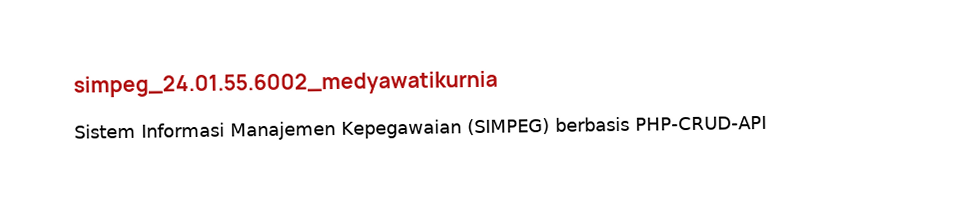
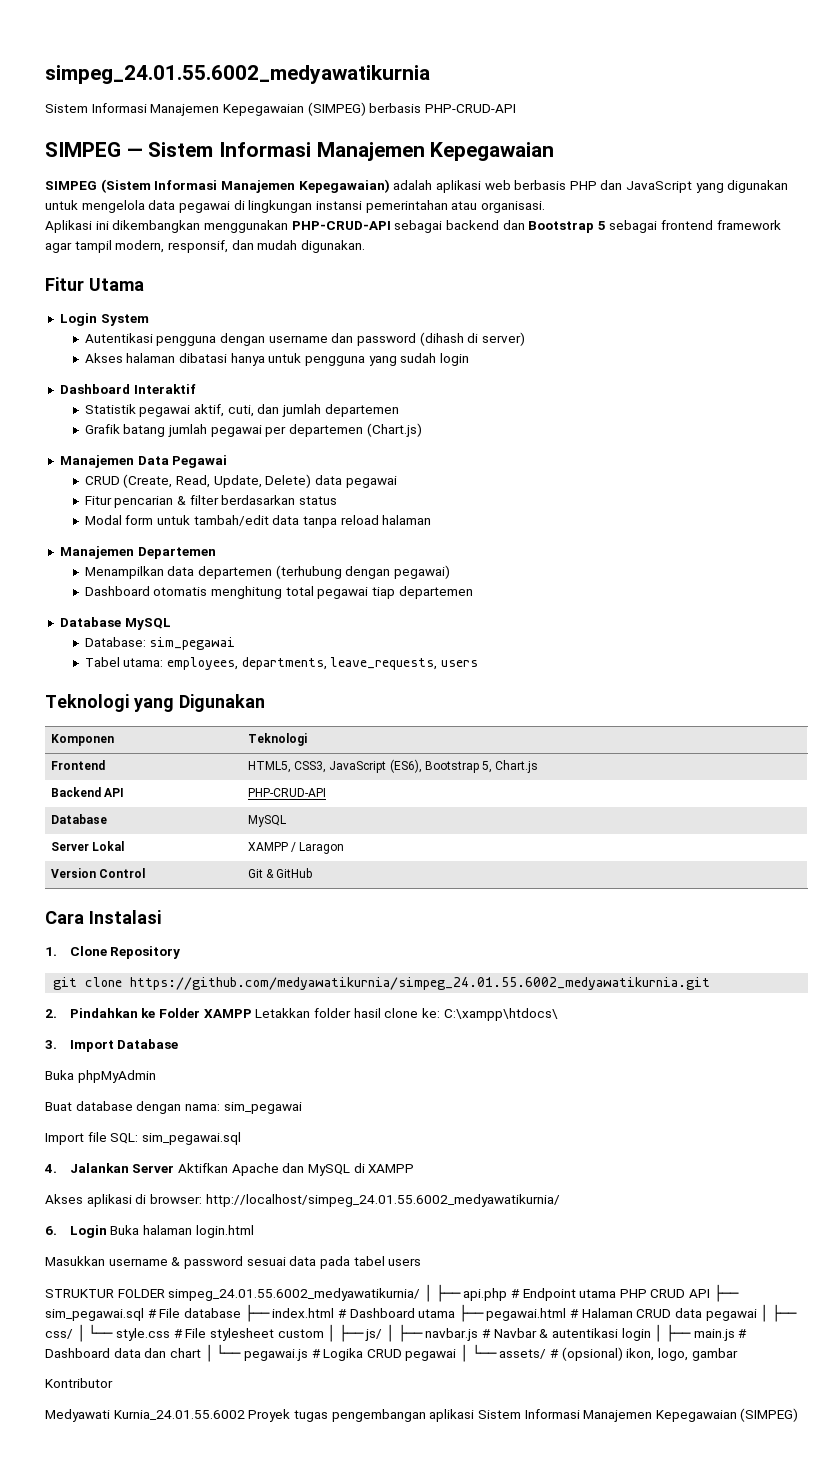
+ SIMPEG — Sistem Informasi Manajemen Kepegawaian
+ SIMPEG (Sistem Informasi Manajemen Kepegawaian) adalah aplikasi web berbasis PHP dan JavaScript yang digunakan untuk mengelola data pegawai di lingkungan instansi pemerintahan atau organisasi.
+ Aplikasi ini dikembangkan menggunakan PHP-CRUD-API sebagai backend dan Bootstrap 5 sebagai frontend framework agar tampil modern, responsif, dan mudah digunakan.
+ Fitur Utama
+ Login System
+ Autentikasi pengguna dengan username dan password (dihash di server)
+ Akses halaman dibatasi hanya untuk pengguna yang sudah login
+ Dashboard Interaktif
+ Statistik pegawai aktif, cuti, dan jumlah departemen
+ Grafik batang jumlah pegawai per departemen (Chart.js)
+ Manajemen Data Pegawai
+ CRUD (Create, Read, Update, Delete) data pegawai
+ Fitur pencarian & filter berdasarkan status
+ Modal form untuk tambah/edit data tanpa reload halaman
+ Manajemen Departemen
+ Menampilkan data departemen (terhubung dengan pegawai)
+ Dashboard otomatis menghitung total pegawai tiap departemen
+ Database MySQL
+ Database: sim_pegawai
+ Tabel utama: employees, departments, leave_requests, users
+ Teknologi yang Digunakan
+ Komponen | Teknologi
+ Frontend | HTML5, CSS3, JavaScript (ES6), Bootstrap 5, Chart.js
+ Backend API | PHP-CRUD-API
+ Database | MySQL
+ Server Lokal | XAMPP / Laragon
+ Version Control | Git & GitHub
+ Cara Instalasi
+ 1. Clone Repository
+ git clone https://github.com/medyawatikurnia/simpeg_24.01.55.6002_medyawatikurnia.git
+ 2. Pindahkan ke Folder XAMPP Letakkan folder hasil clone ke: C:\xampp\htdocs\
+ 3. Import Database
+ Buka phpMyAdmin
+ Buat database dengan nama: sim_pegawai
+ Import file SQL: sim_pegawai.sql
+ 4. Jalankan Server Aktifkan Apache dan MySQL di XAMPP
+ Akses aplikasi di browser: http://localhost/simpeg_24.01.55.6002_medyawatikurnia/
+ 6. Login Buka halaman login.html
+ Masukkan username & password sesuai data pada tabel users
+ STRUKTUR FOLDER simpeg_24.01.55.6002_medyawatikurnia/ │ ├── api.php # Endpoint utama PHP CRUD API ├── sim_pegawai.sql # File database ├── index.html # Dashboard utama ├── pegawai.html # Halaman CRUD data pegawai │ ├── css/ │ └── style.css # File stylesheet custom │ ├── js/ │ ├── navbar.js # Navbar & autentikasi login │ ├── main.js # Dashboard data dan chart │ └── pegawai.js # Logika CRUD pegawai │ └── assets/ # (opsional) ikon, logo, gambar
+ Kontributor
+ Medyawati Kurnia_24.01.55.6002 Proyek tugas pengembangan aplikasi Sistem Informasi Manajemen Kepegawaian (SIMPEG)

